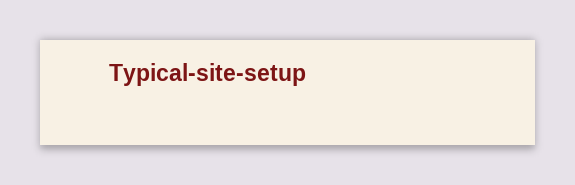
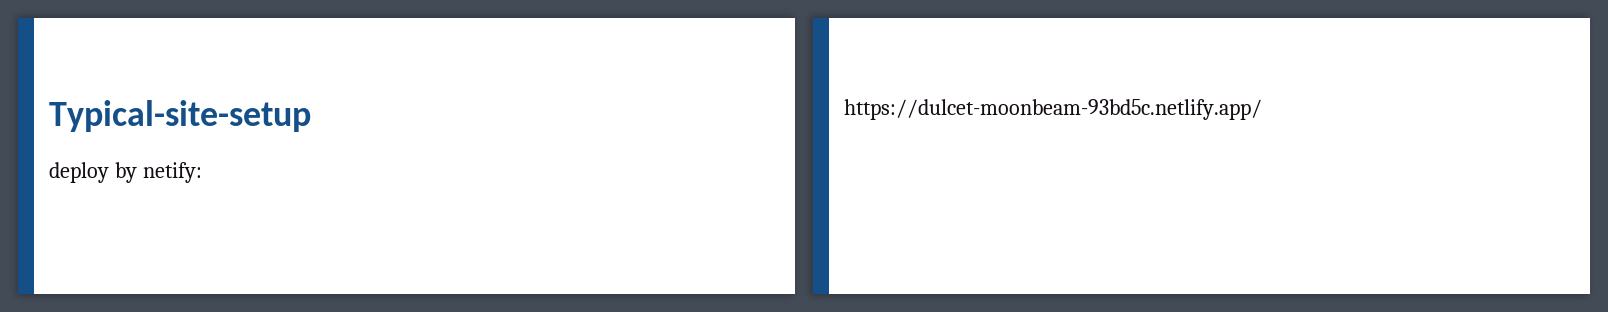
+ deploy by netify:
+ https://dulcet-moonbeam-93bd5c.netlify.app/

